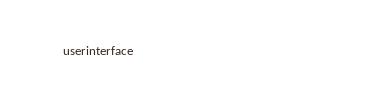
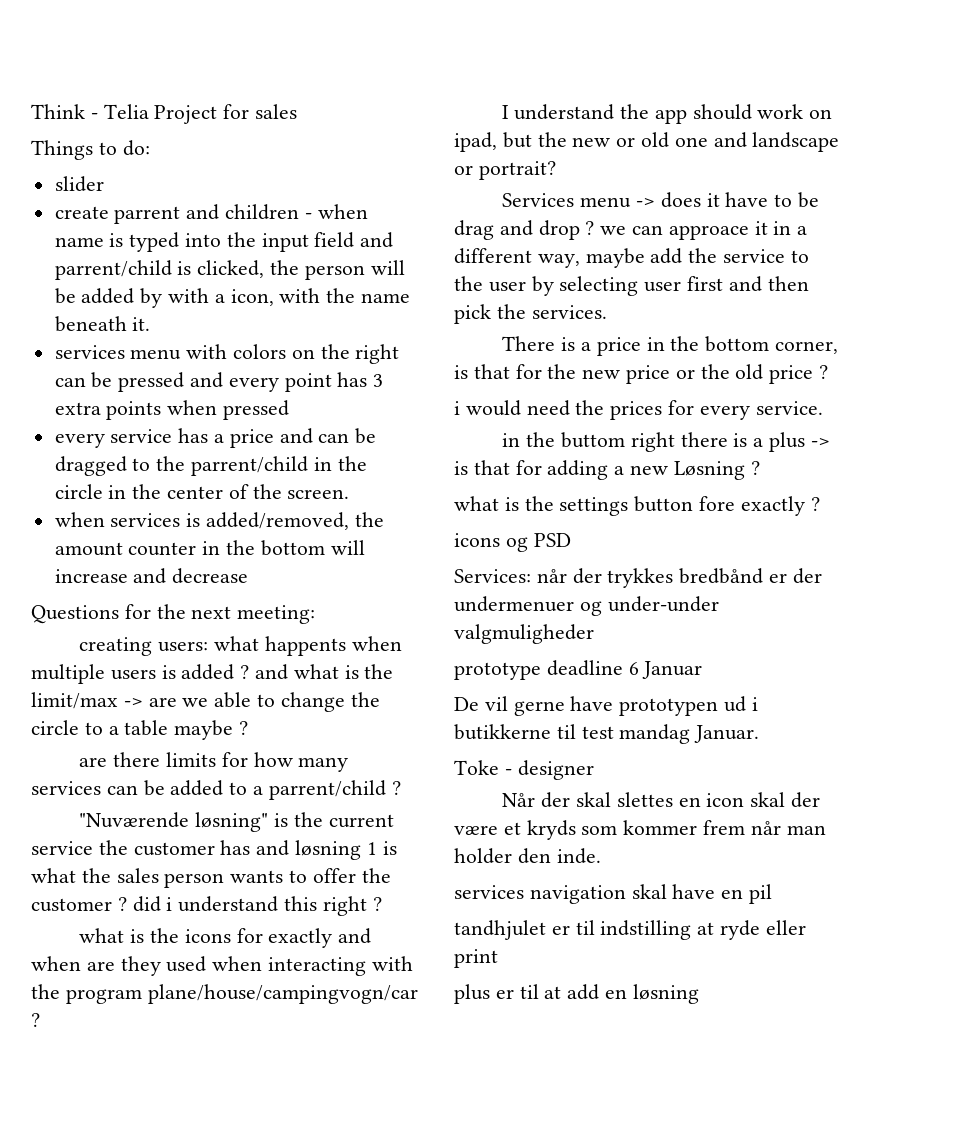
- userinterface
+ Think - Telia Project for sales
+ Things to do:
+ slider
+ create parrent and children - when name is typed into the input field and parrent/child is clicked, the person will be added by with a icon, with the name beneath it.
+ services menu with colors on the right can be pressed and every point has 3 extra points when pressed
+ every service has a price and can be dragged to the parrent/child in the circle in the center of the screen.
+ when services is added/removed, the amount counter in the bottom will increase and decrease
+ Questions for the next meeting:
+ creating users: what happents when multiple users is added ? and what is the limit/max -> are we able to change the circle to a table maybe ?
+ are there limits for how many services can be added to a parrent/child ?
+ "Nuværende løsning" is the current service the customer has and løsning 1 is what the sales person wants to offer the customer ? did i understand this right ?
+ what is the icons for exactly and when are they used when interacting with the program plane/house/campingvogn/car ?
+ I understand the app should work on ipad, but the new or old one and landscape or portrait?
+ Services menu -> does it have to be drag and drop ? we can approace it in a different way, maybe add the service to the user by selecting user first and then pick the services.
+ There is a price in the bottom corner, is that for the new price or the old price ?
+ i would need the prices for every service.
+ in the buttom right there is a plus -> is that for adding a new Løsning ?
+ what is the settings button fore exactly ?
+ icons og PSD
+ Services: når der trykkes bredbånd er der undermenuer og under-under valgmuligheder
+ prototype deadline 6 Januar
+ De vil gerne have prototypen ud i butikkerne til test mandag Januar.
+ Toke - designer
+ Når der skal slettes en icon skal der være et kryds som kommer frem når man holder den inde.
+ services navigation skal have en pil
+ tandhjulet er til indstilling at ryde eller print
+ plus er til at add en løsning

